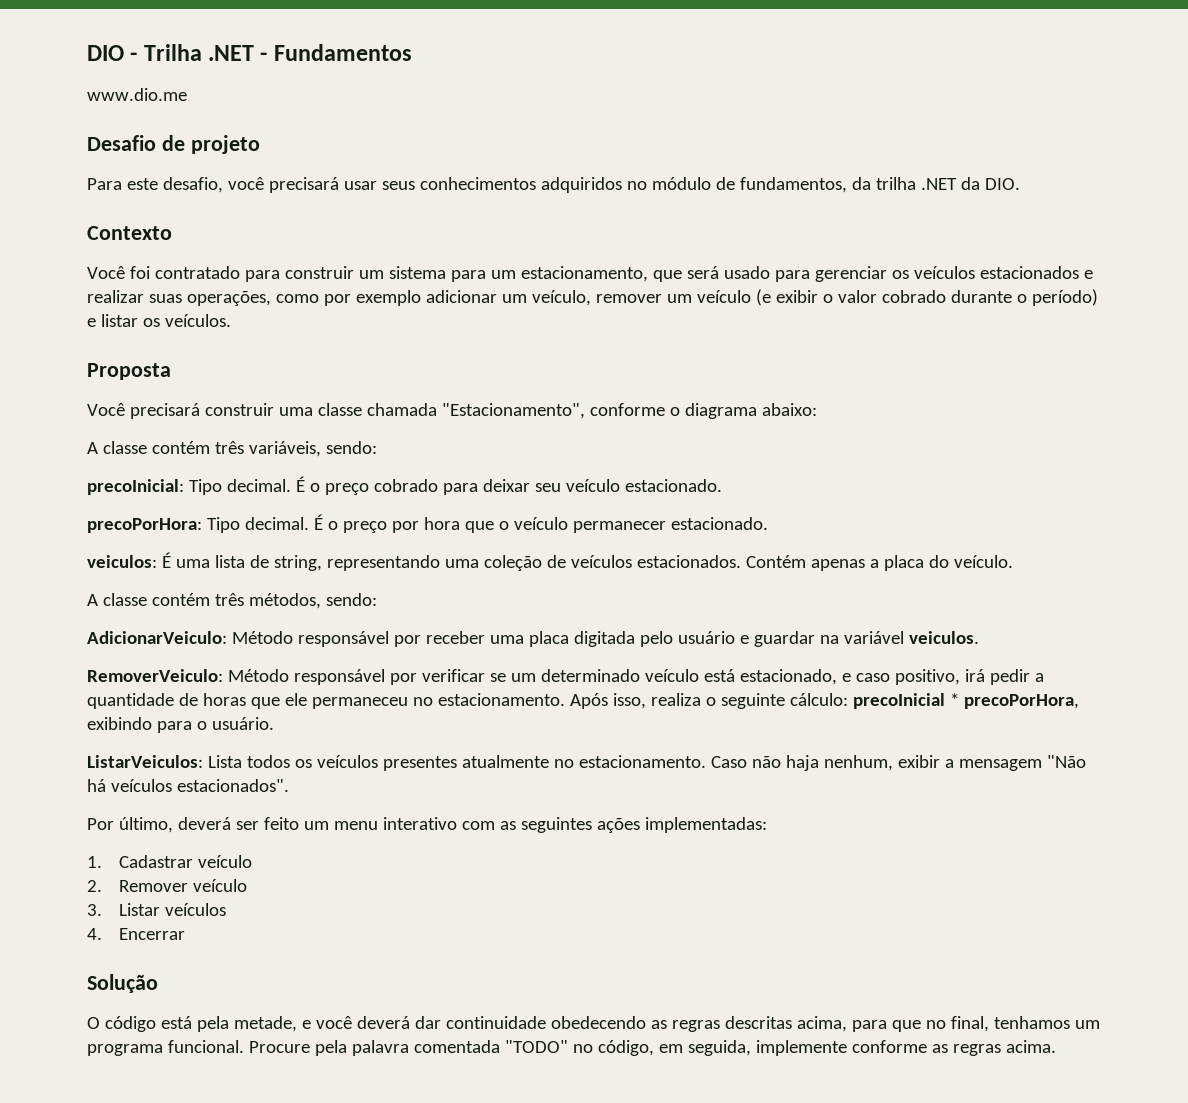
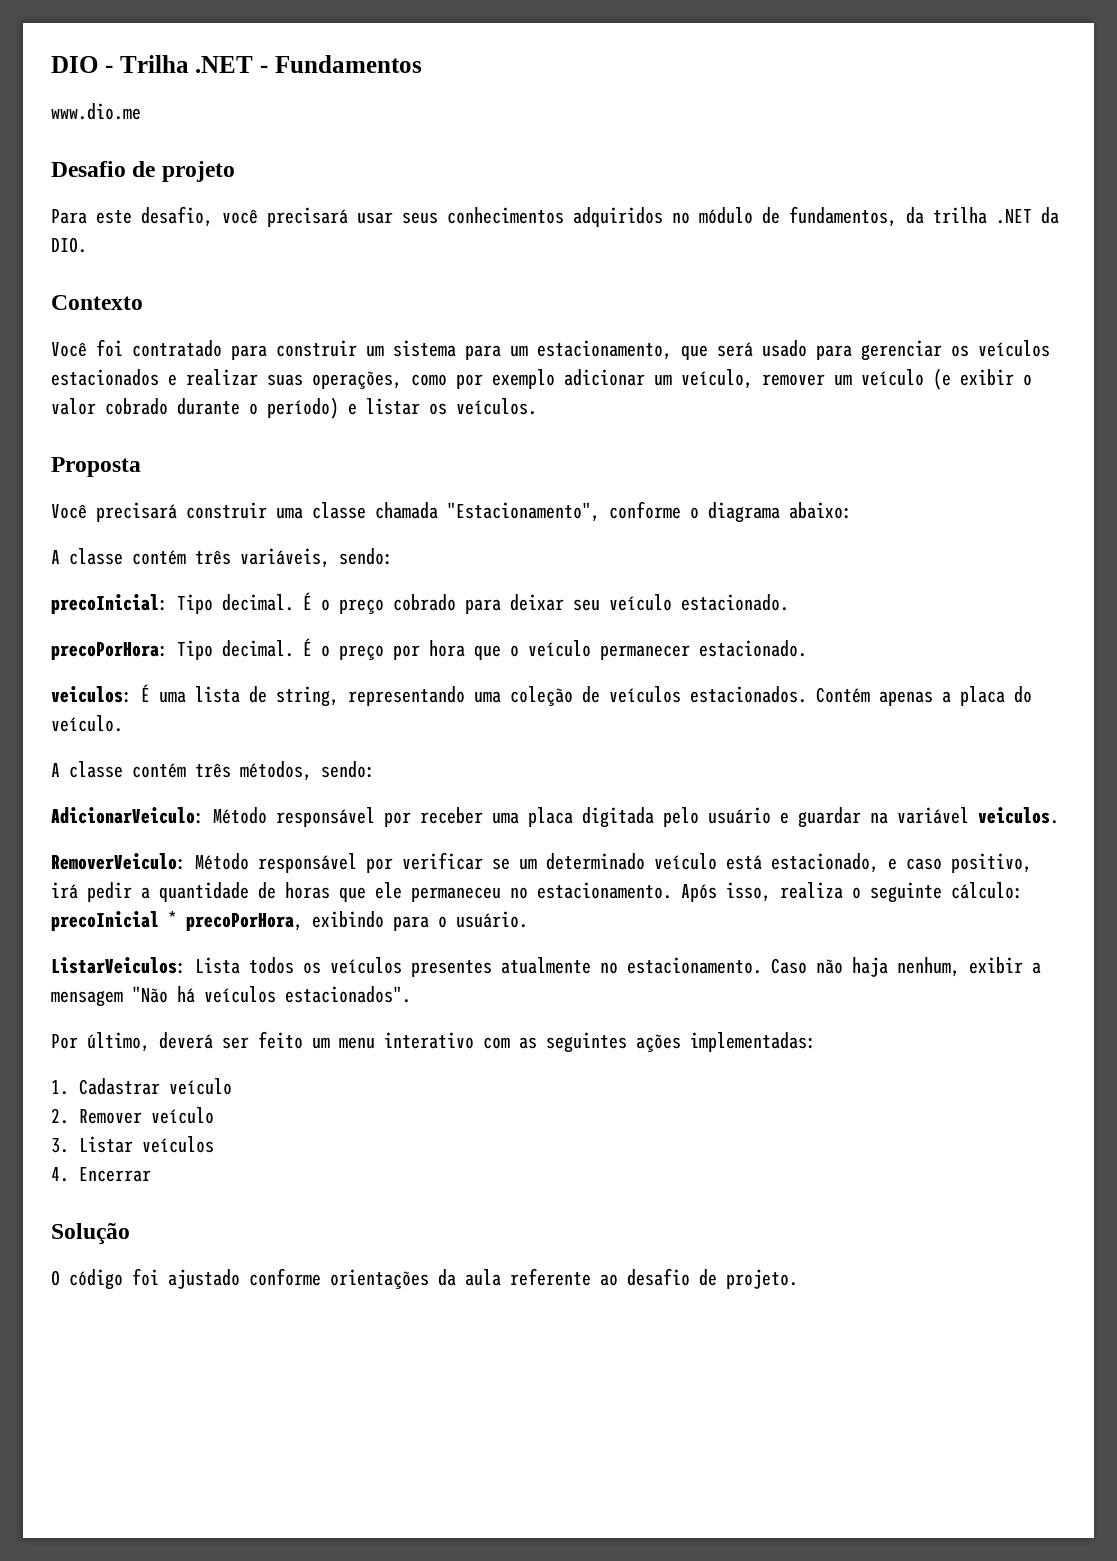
- O código está pela metade, e você deverá dar continuidade obedecendo as regras descritas acima, para que no final, tenhamos um programa funcional. Procure pela palavra comentada "TODO" no código, em seguida, implemente conforme as regras acima.
+ O código foi ajustado conforme orientações da aula referente ao desafio de projeto.

